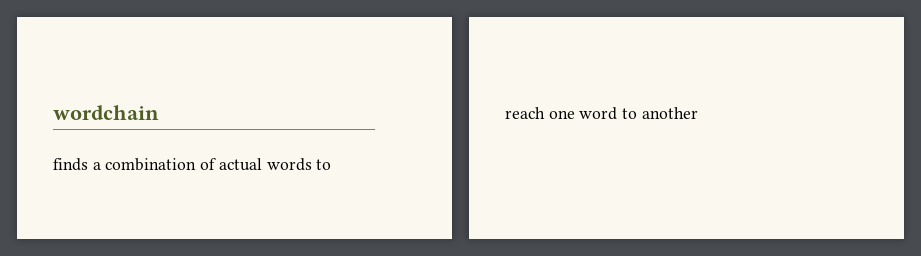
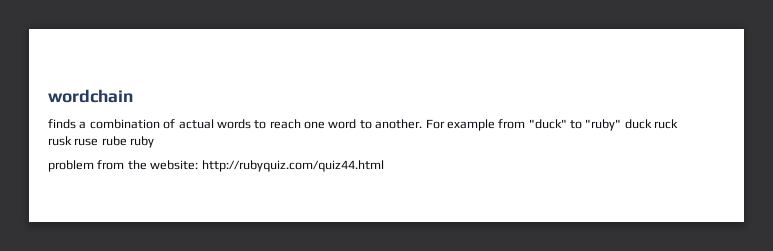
- finds a combination of actual words to reach one word to another
+ finds a combination of actual words to reach one word to another. For example from "duck" to "ruby" duck ruck rusk ruse rube ruby
+ problem from the website: http://rubyquiz.com/quiz44.html

